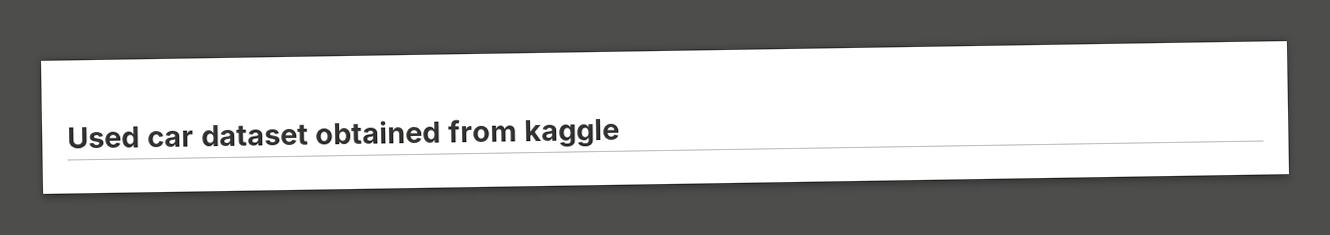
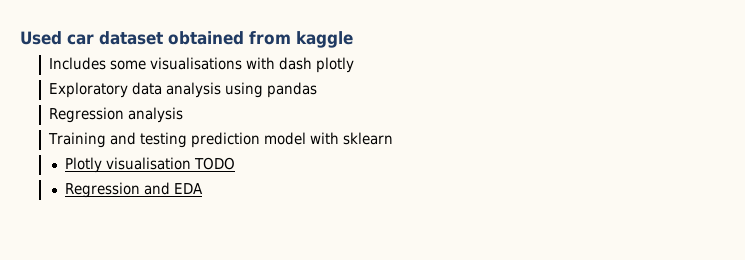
+ Includes some visualisations with dash plotly
+ Exploratory data analysis using pandas
+ Regression analysis
+ Training and testing prediction model with sklearn
+ Plotly visualisation TODO
+ Regression and EDA

